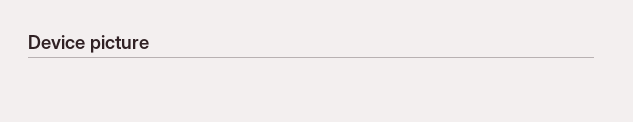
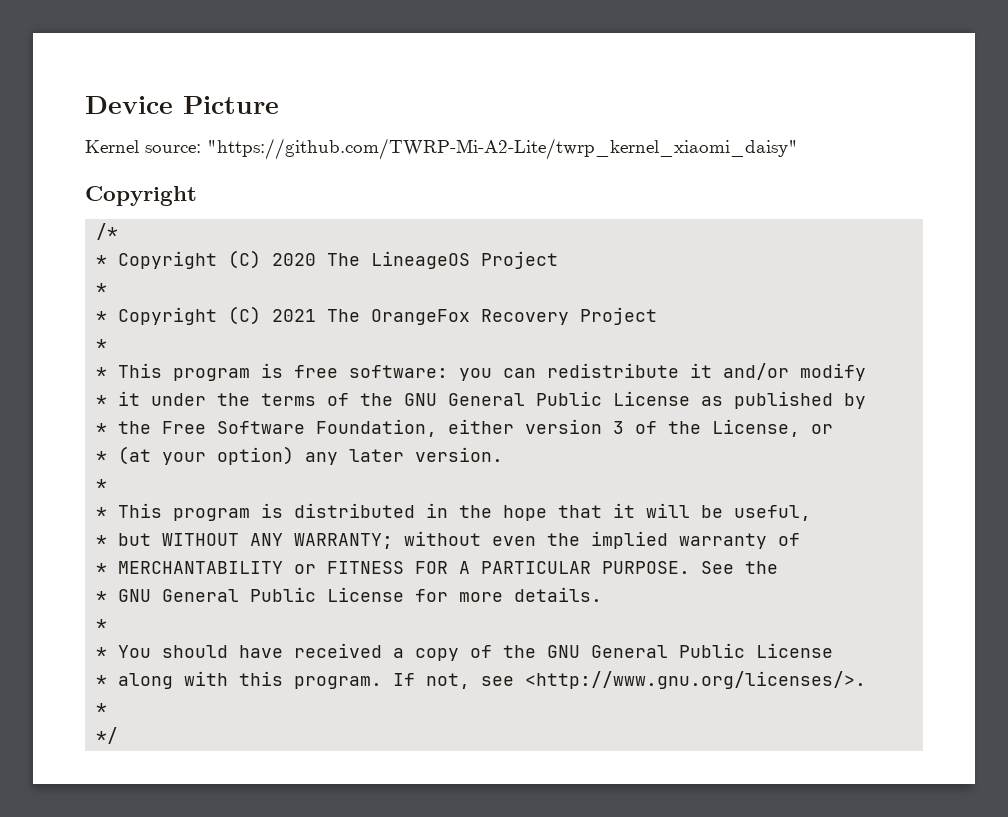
- Device picture
+ Device Picture
+ Kernel source: "https://github.com/TWRP-Mi-A2-Lite/twrp_kernel_xiaomi_daisy"
+ Copyright
+ /*
+ * Copyright (C) 2020 The LineageOS Project
+ *
+ * Copyright (C) 2021 The OrangeFox Recovery Project
+ *
+ * This program is free software: you can redistribute it and/or modify
+ * it under the terms of the GNU General Public License as published by
+ * the Free Software Foundation, either version 3 of the License, or
+ * (at your option) any later version.
+ *
+ * This program is distributed in the hope that it will be useful,
+ * but WITHOUT ANY WARRANTY; without even the implied warranty of
+ * MERCHANTABILITY or FITNESS FOR A PARTICULAR PURPOSE. See the
+ * GNU General Public License for more details.
+ *
+ * You should have received a copy of the GNU General Public License
+ * along with this program. If not, see <http://www.gnu.org/licenses/>.
+ *
+ */

